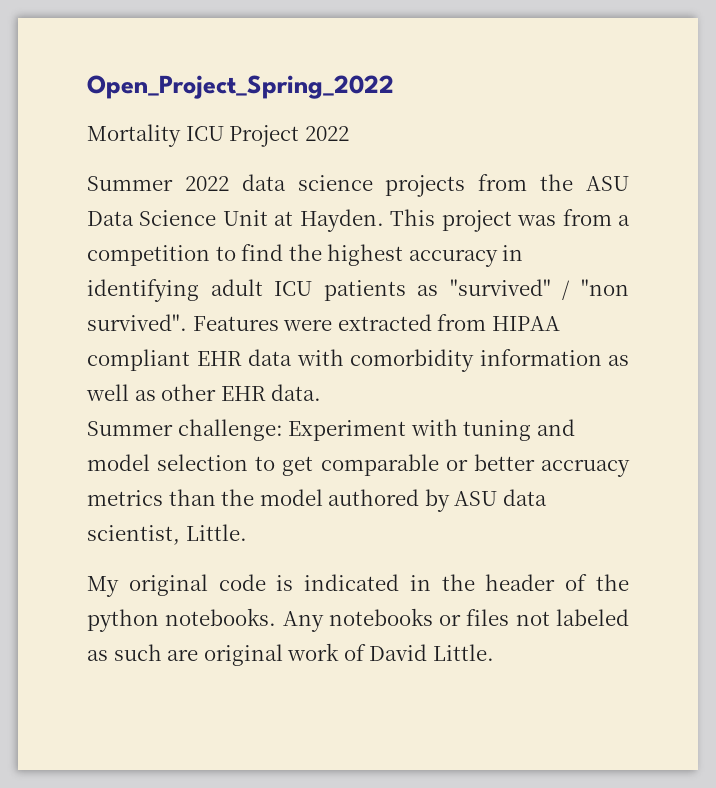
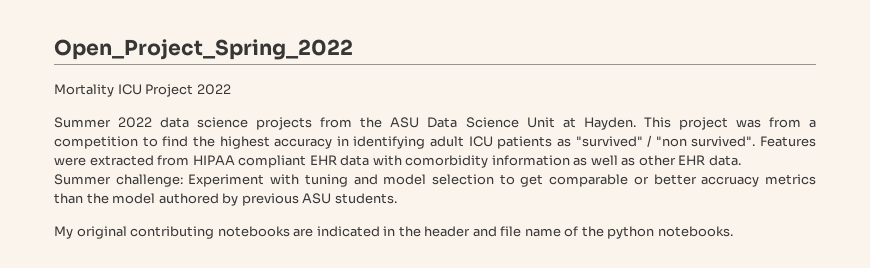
- Summer challenge: Experiment with tuning and model selection to get comparable or better accruacy metrics than the model authored by ASU data scientist, Little.
+ Summer challenge: Experiment with tuning and model selection to get comparable or better accruacy metrics than the model authored by previous ASU students.
- My original code is indicated in the header of the python notebooks. Any notebooks or files not labeled as such are original work of David Little.
+ My original contributing notebooks are indicated in the header and file name of the python notebooks.

